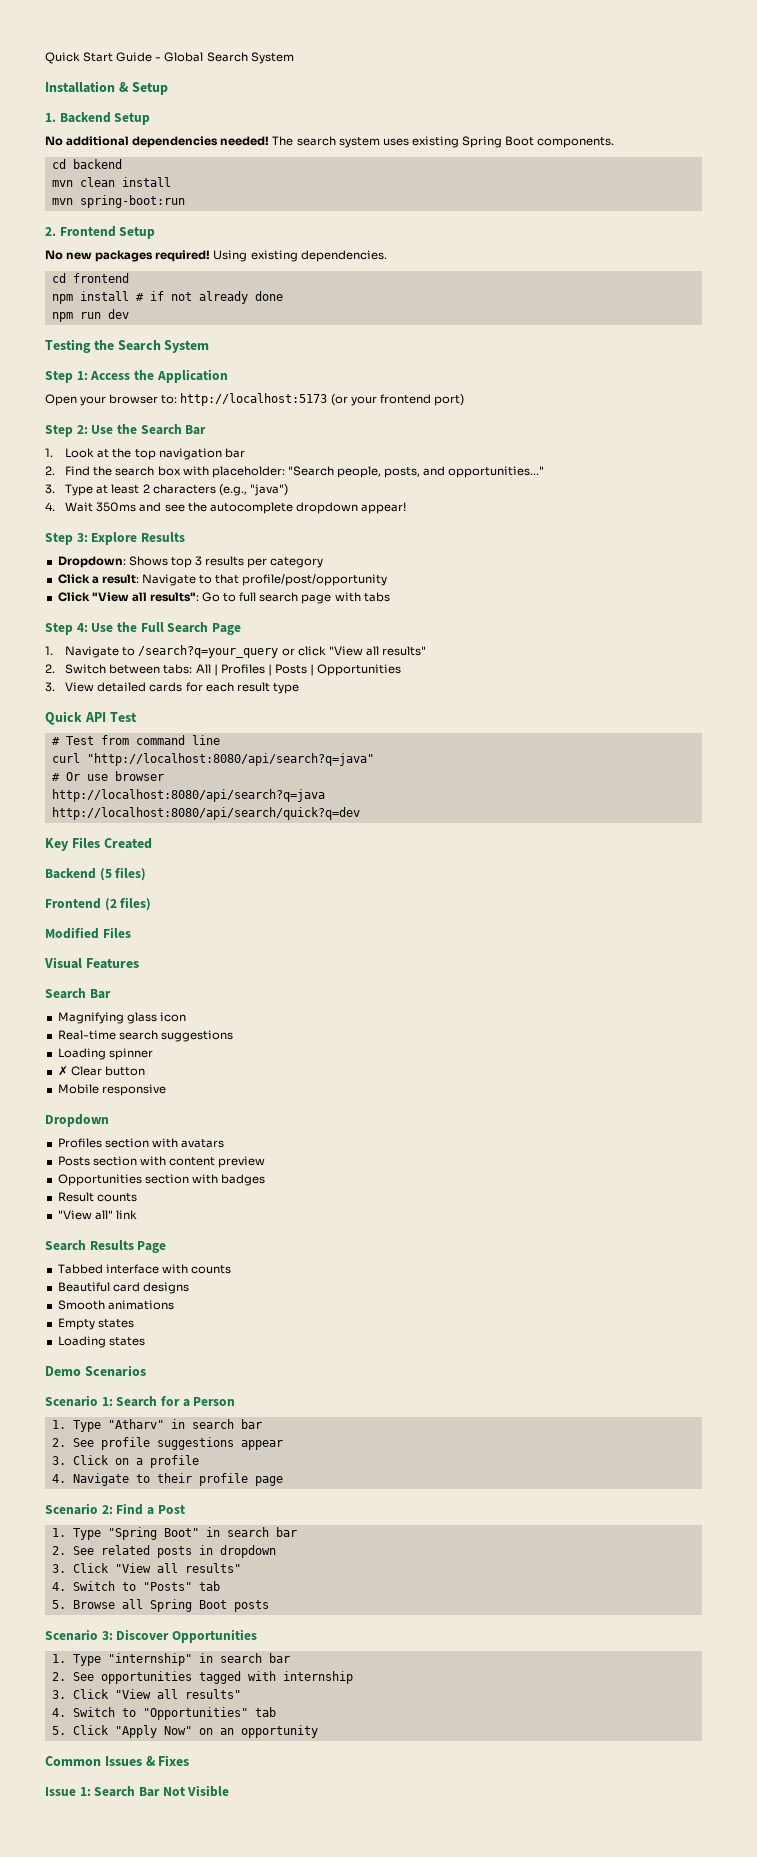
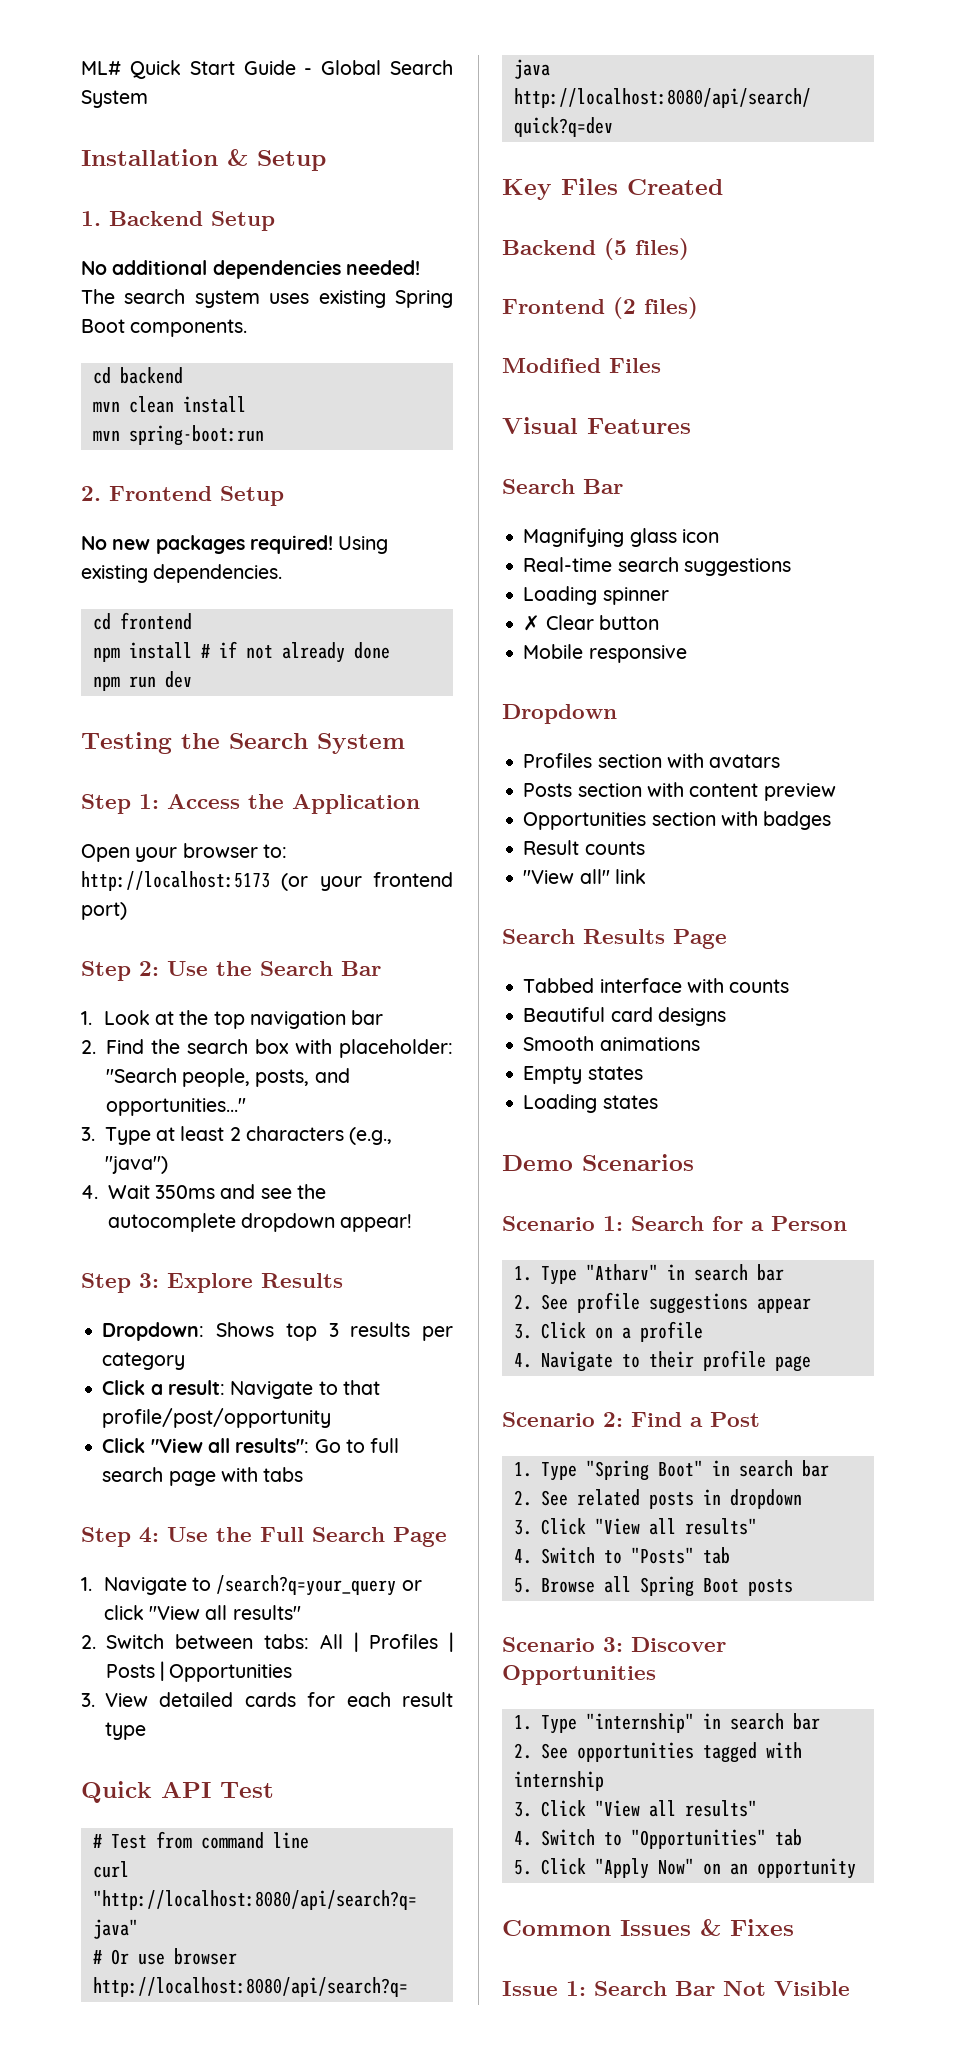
- Quick Start Guide - Global Search System
+ ML# Quick Start Guide - Global Search System

